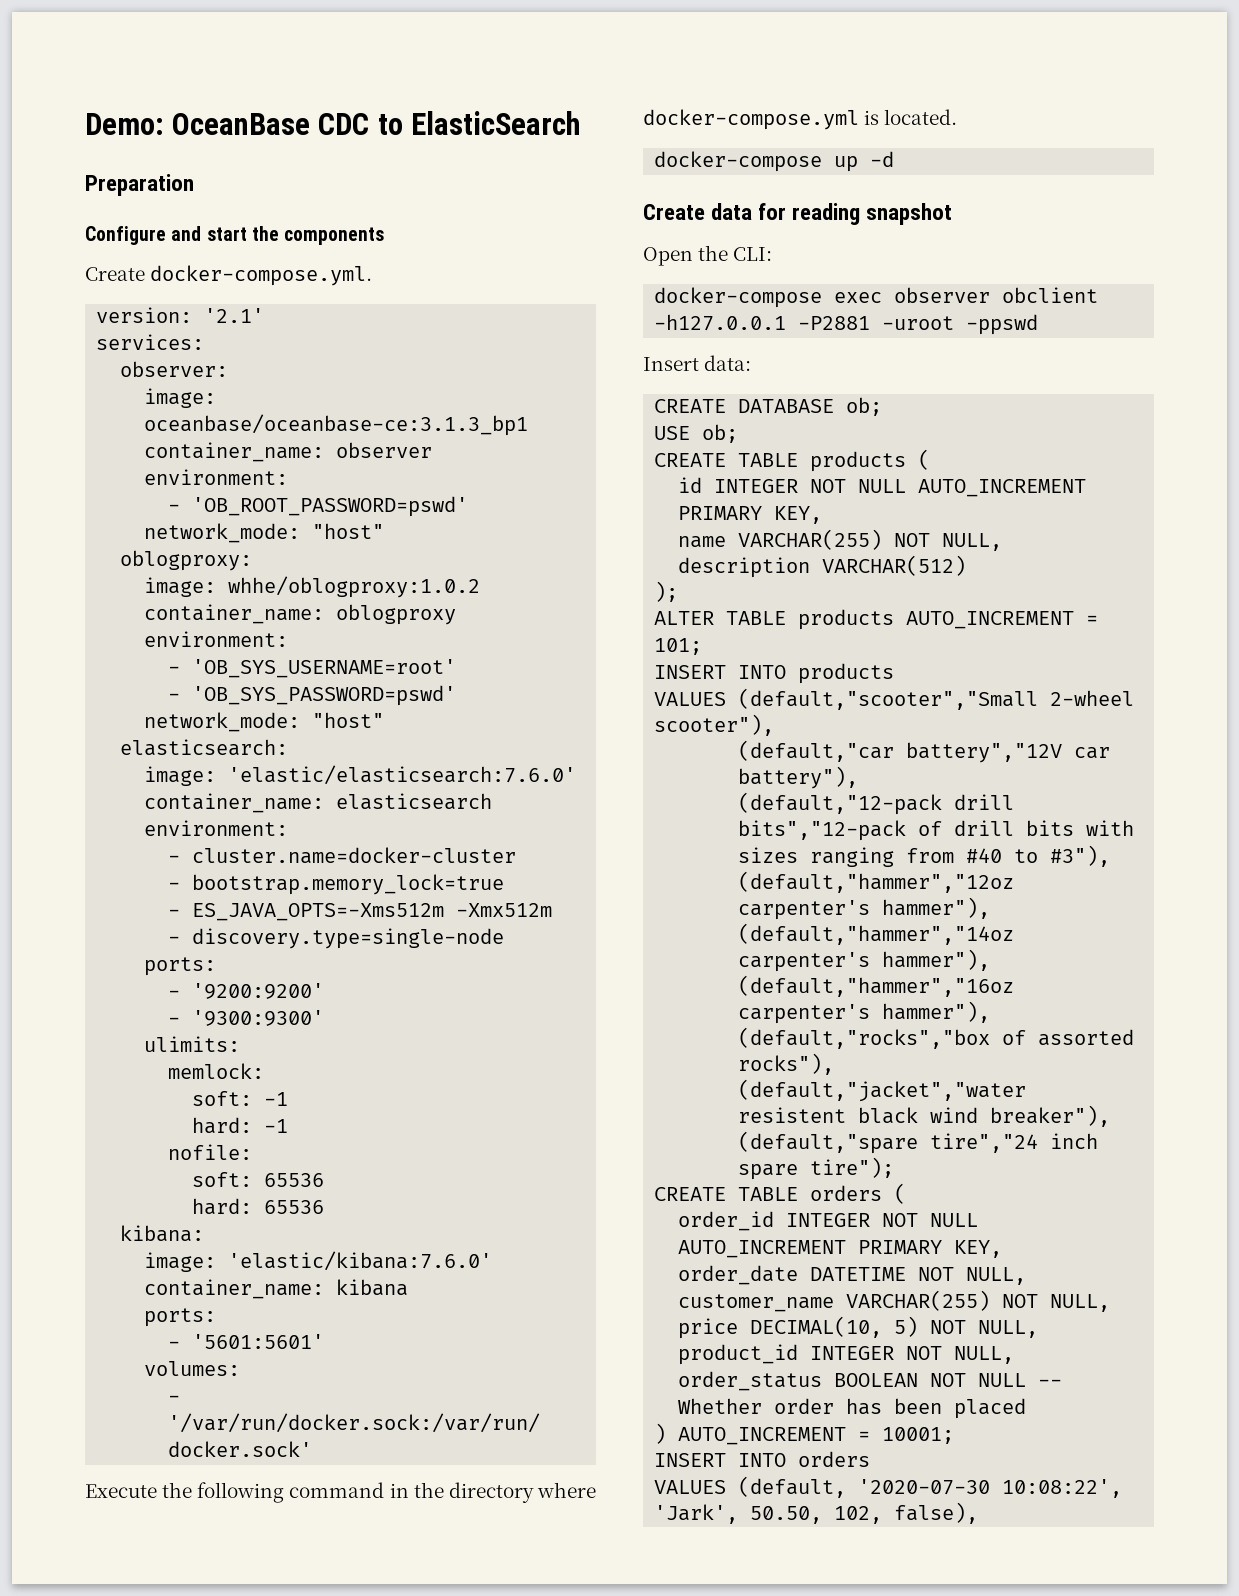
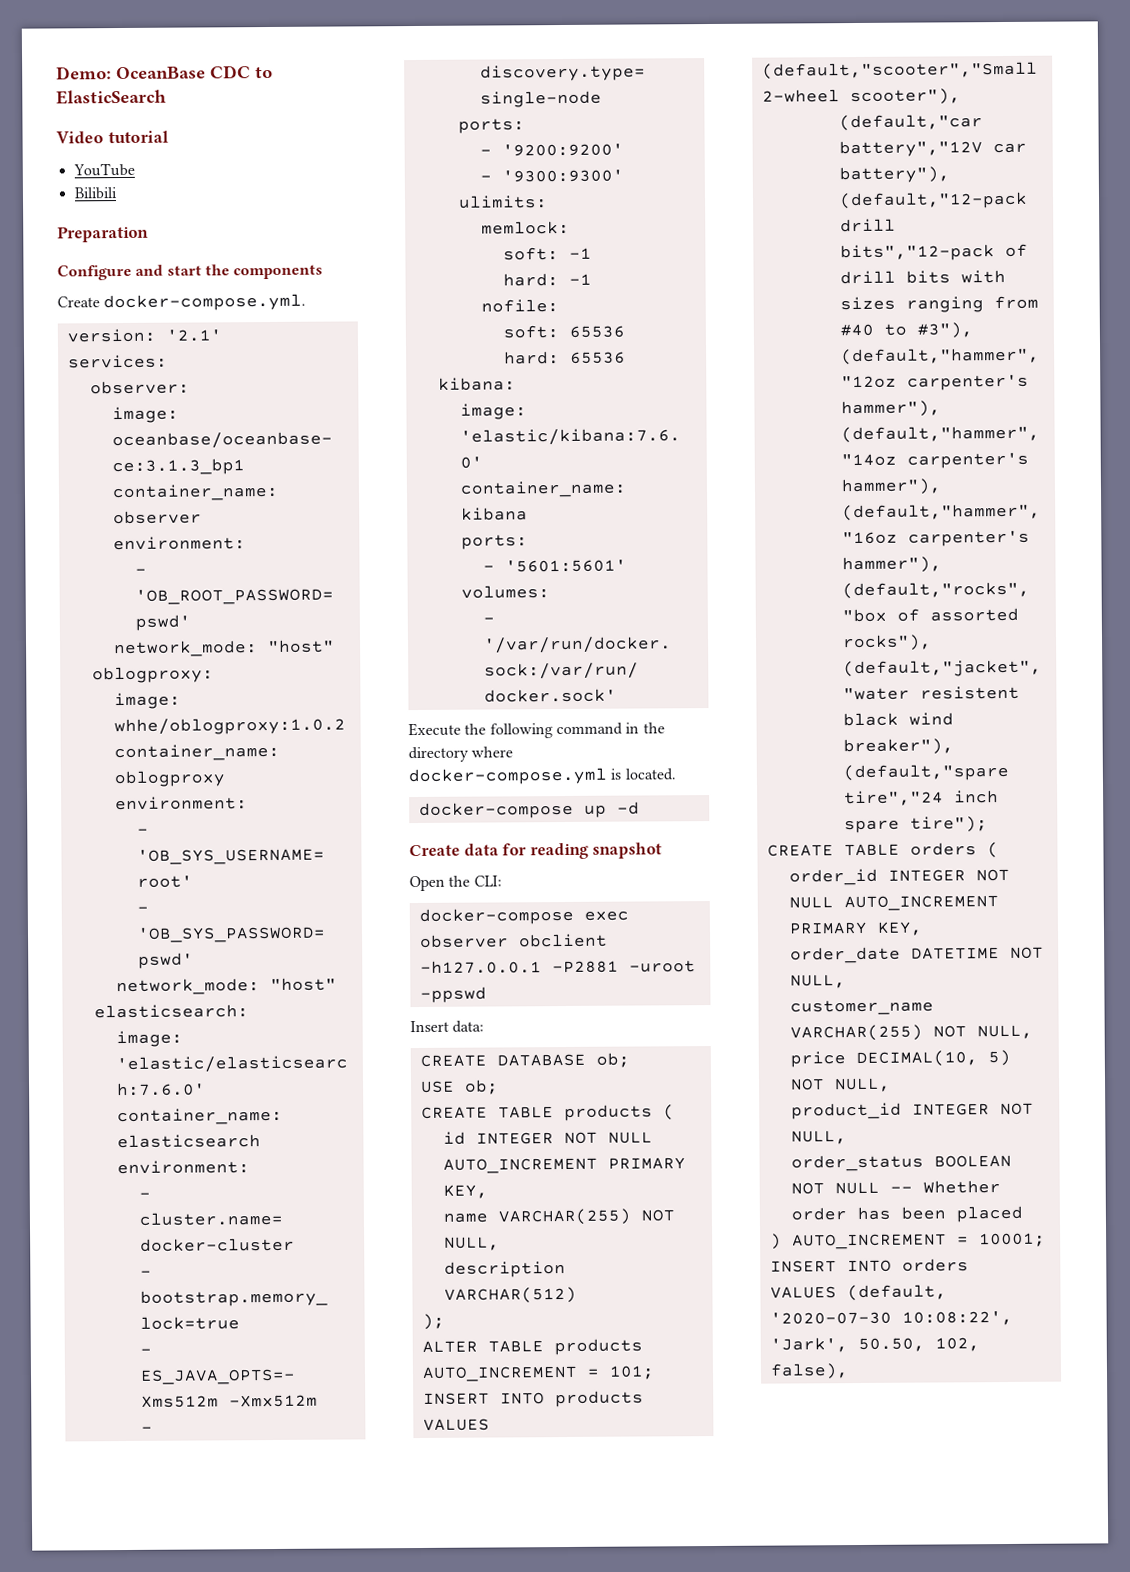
+ Video tutorial
+ YouTube
+ Bilibili

